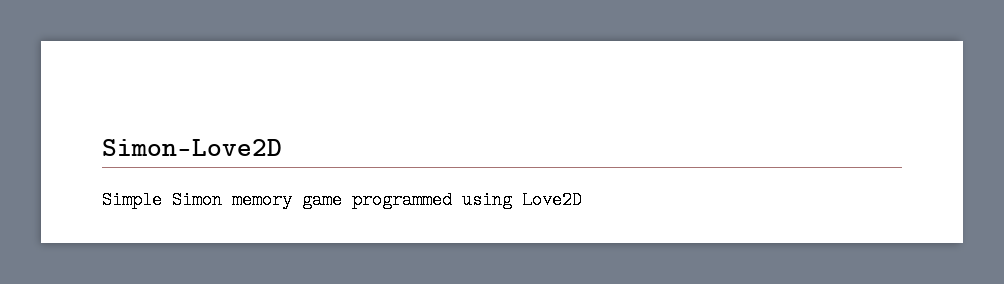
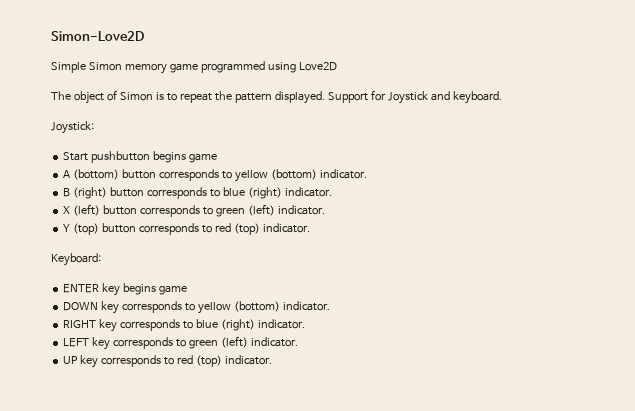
+ The object of Simon is to repeat the pattern displayed. Support for Joystick and keyboard.
+ Joystick:
+ Start pushbutton begins game
+ A (bottom) button corresponds to yellow (bottom) indicator.
+ B (right) button corresponds to blue (right) indicator.
+ X (left) button corresponds to green (left) indicator.
+ Y (top) button corresponds to red (top) indicator.
+ Keyboard:
+ ENTER key begins game
+ DOWN key corresponds to yellow (bottom) indicator.
+ RIGHT key corresponds to blue (right) indicator.
+ LEFT key corresponds to green (left) indicator.
+ UP key corresponds to red (top) indicator.

